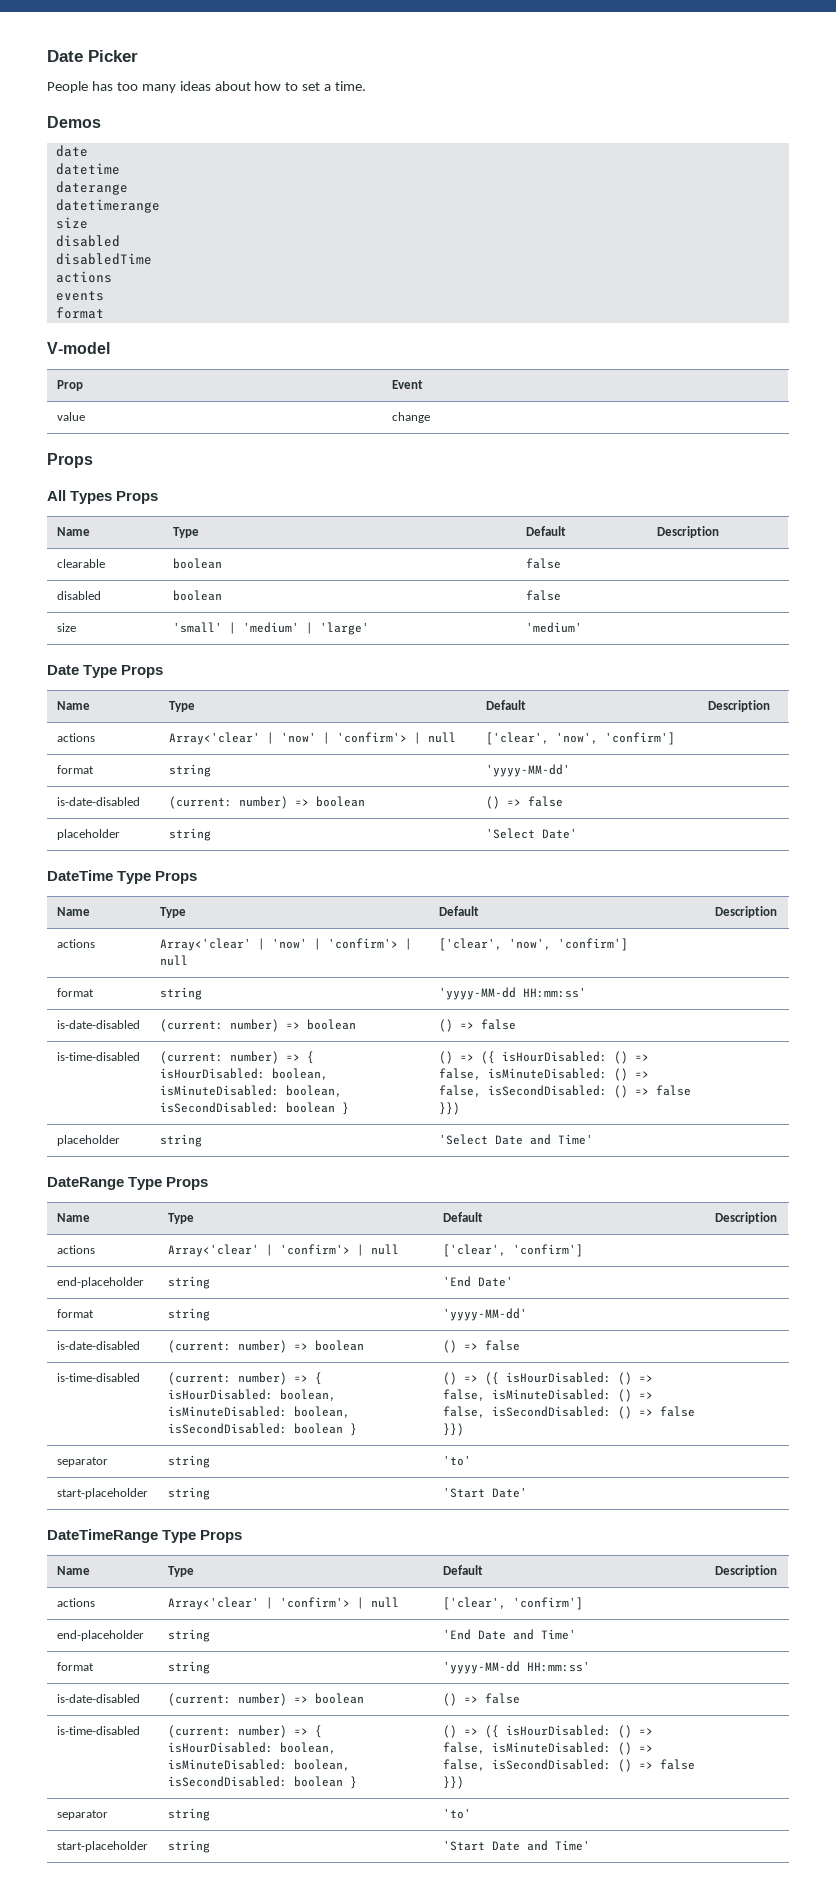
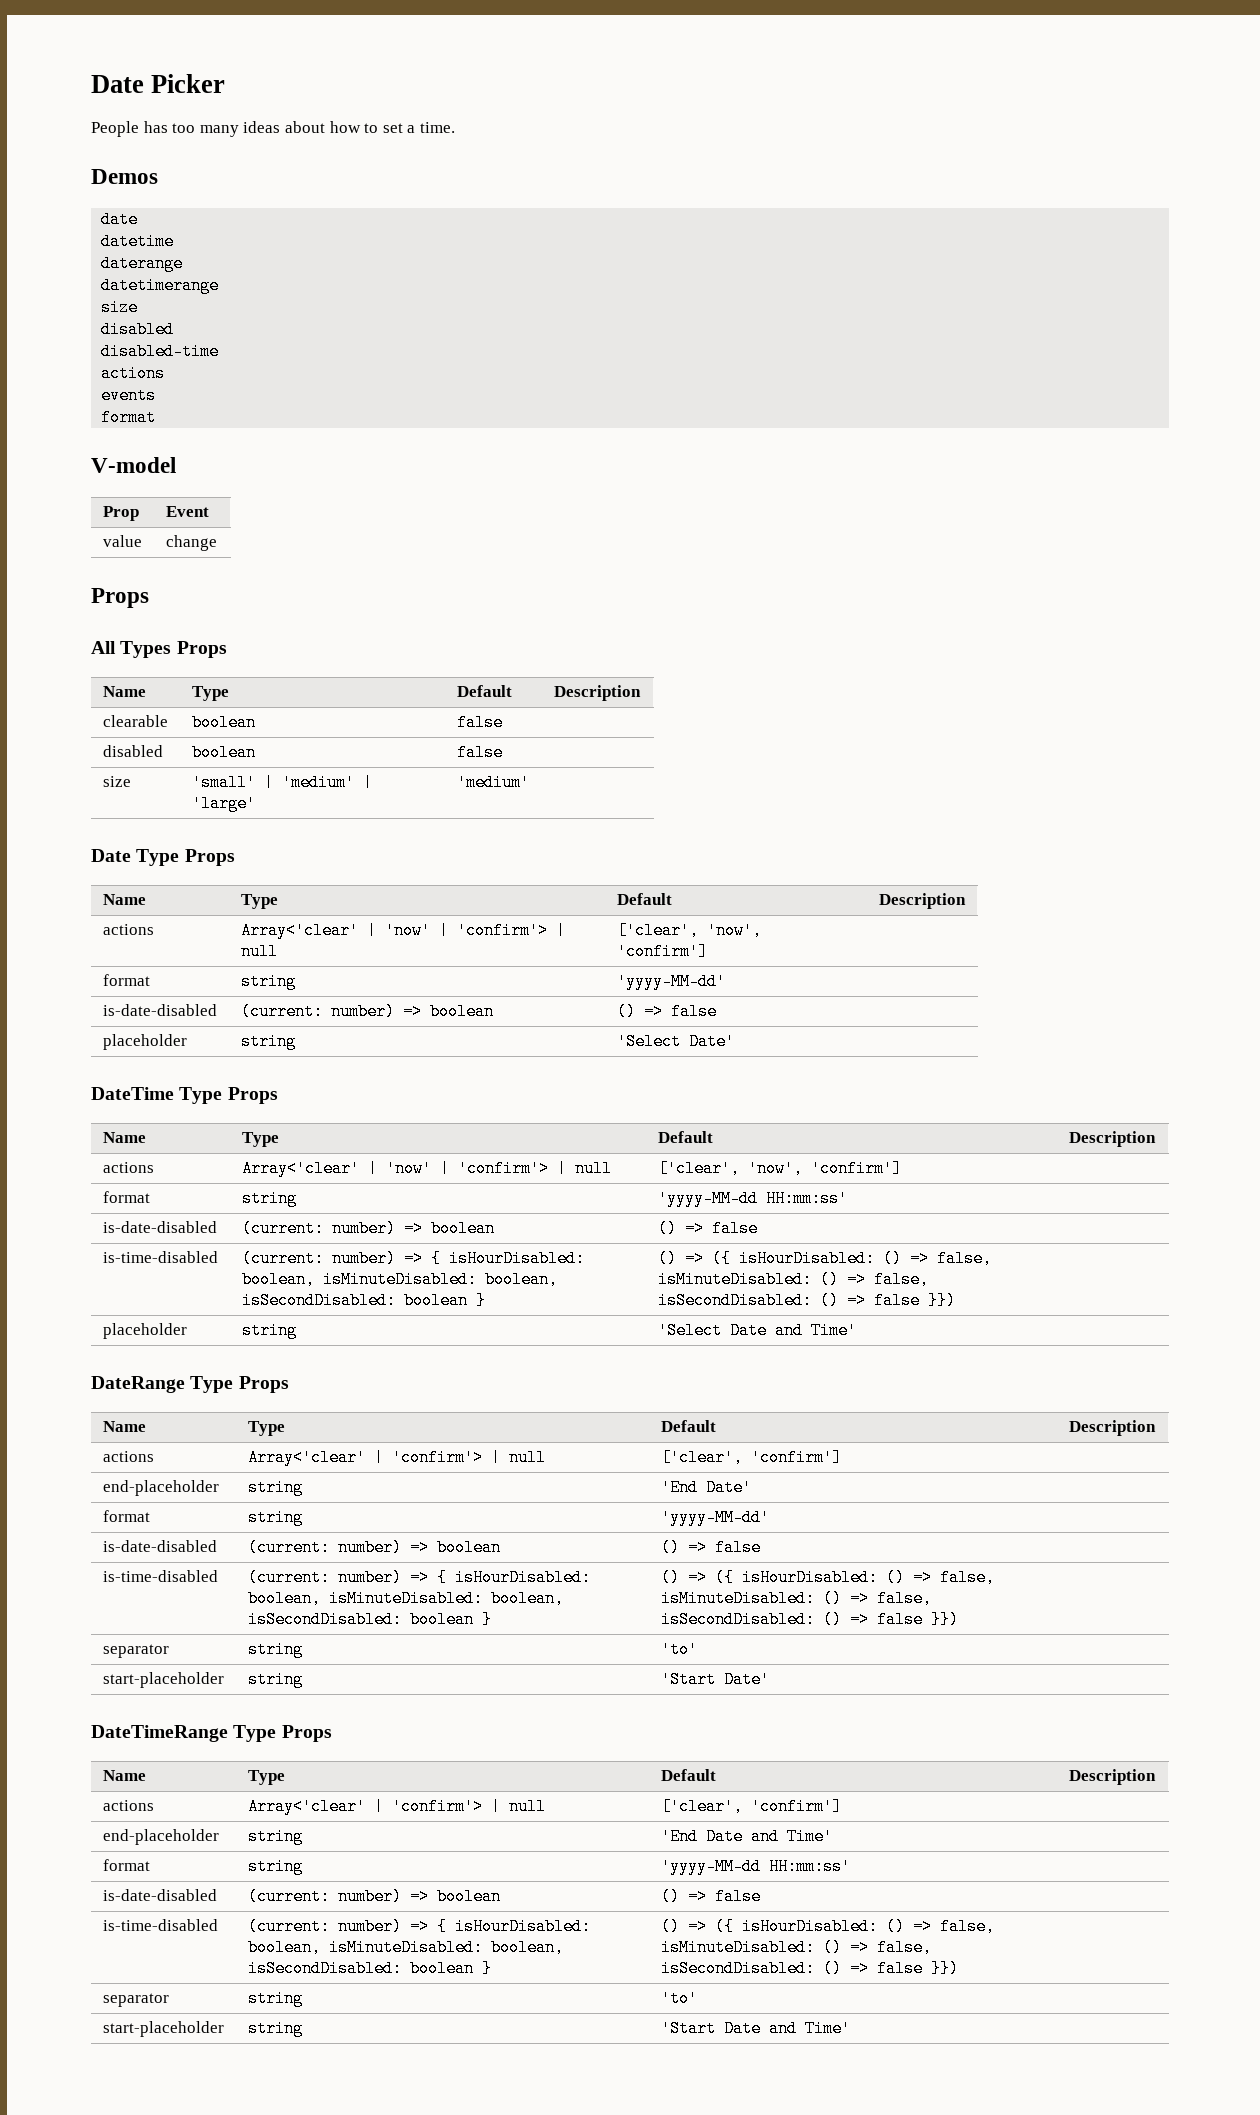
- disabledTime
+ disabled-time

